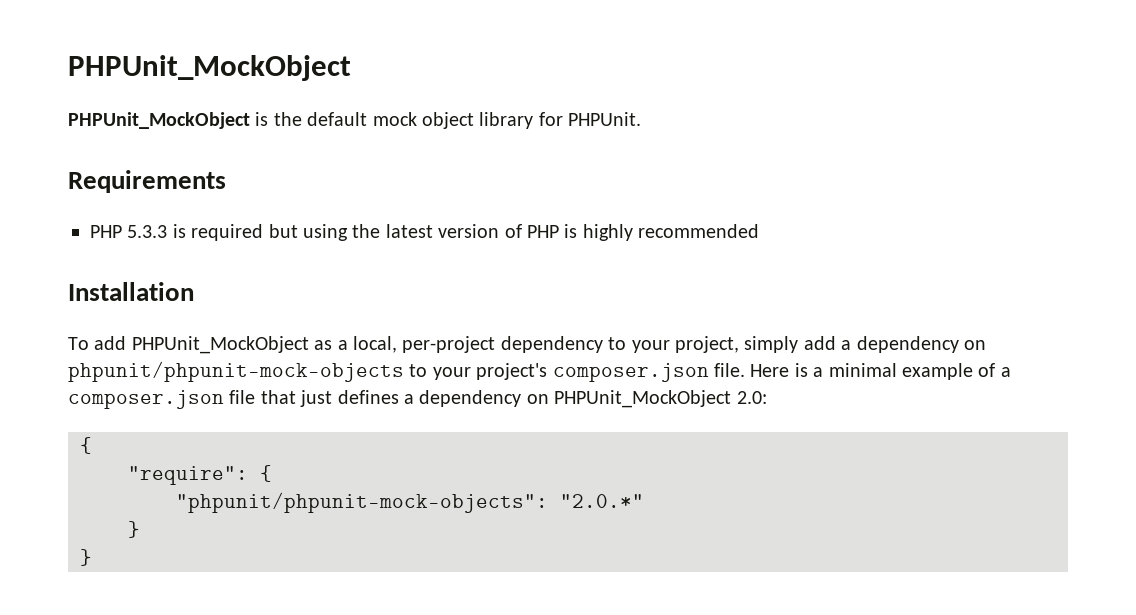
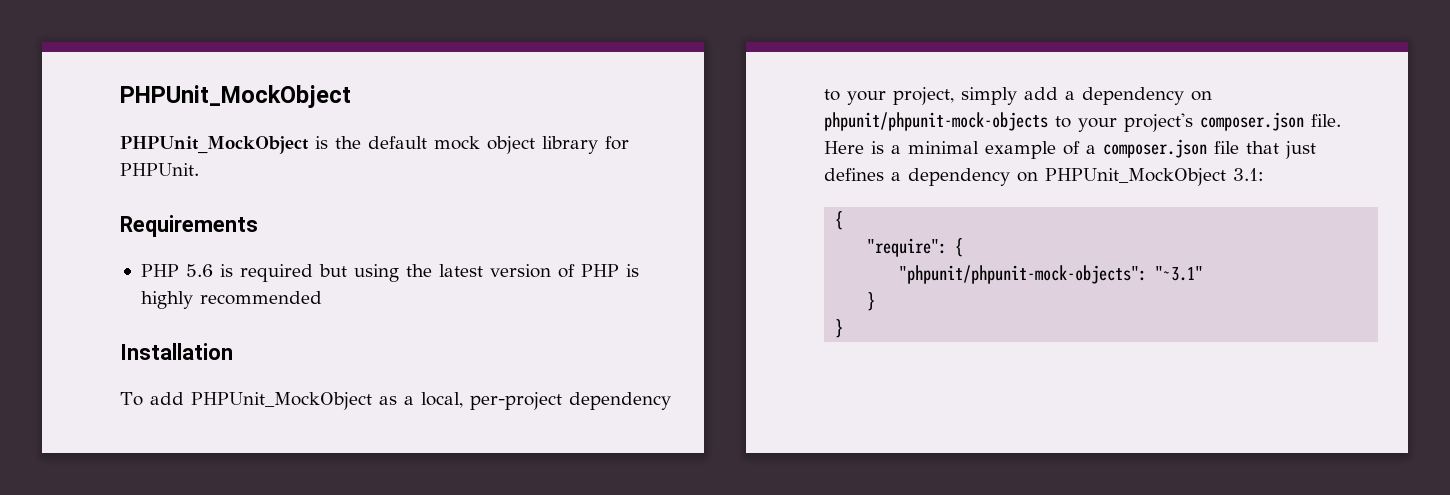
- PHP 5.3.3 is required but using the latest version of PHP is highly recommended
+ PHP 5.6 is required but using the latest version of PHP is highly recommended
- Here is a minimal example of a composer.json file that just defines a dependency on PHPUnit_MockObject 2.0:
+ Here is a minimal example of a composer.json file that just defines a dependency on PHPUnit_MockObject 3.1:
- "phpunit/phpunit-mock-objects": "2.0.*"
+ "phpunit/phpunit-mock-objects": "~3.1"

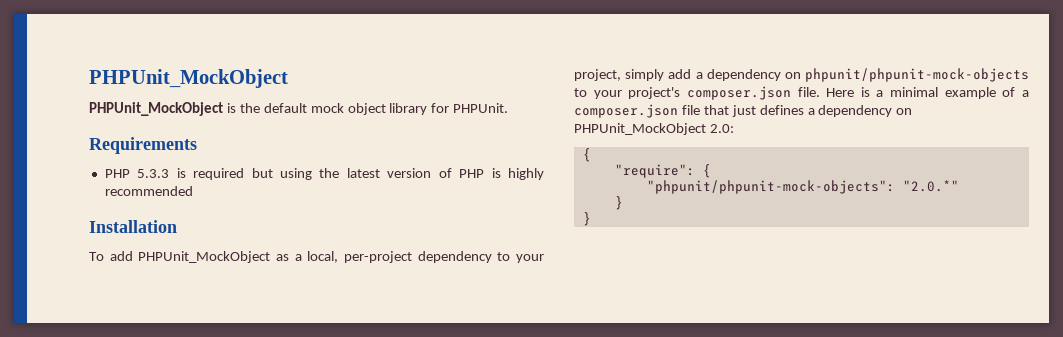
- PHP 5.6 is required but using the latest version of PHP is highly recommended
+ PHP 5.3.3 is required but using the latest version of PHP is highly recommended
- Here is a minimal example of a composer.json file that just defines a dependency on PHPUnit_MockObject 3.1:
+ Here is a minimal example of a composer.json file that just defines a dependency on PHPUnit_MockObject 2.0:
- "phpunit/phpunit-mock-objects": "~3.1"
+ "phpunit/phpunit-mock-objects": "2.0.*"

